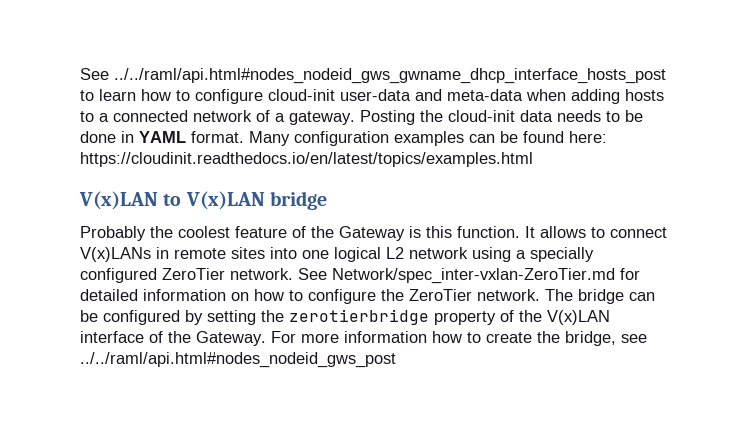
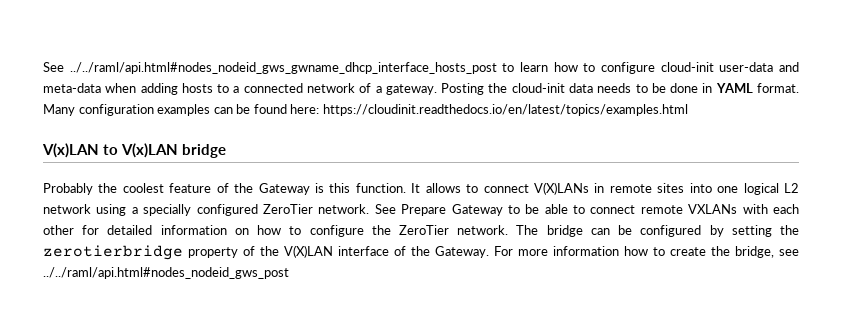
- It allows to connect V(x)LANs in remote sites into one logical L2 network using a specially configured ZeroTier network.
+ It allows to connect V(X)LANs in remote sites into one logical L2 network using a specially configured ZeroTier network.
- See Network/spec_inter-vxlan-ZeroTier.md for detailed information on how to configure the ZeroTier network.
+ See Prepare Gateway to be able to connect remote VXLANs with each other for detailed information on how to configure the ZeroTier network.
- The bridge can be configured by setting the zerotierbridge property of the V(x)LAN interface of the Gateway.
+ The bridge can be configured by setting the zerotierbridge property of the V(X)LAN interface of the Gateway.

